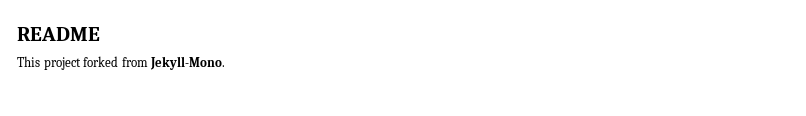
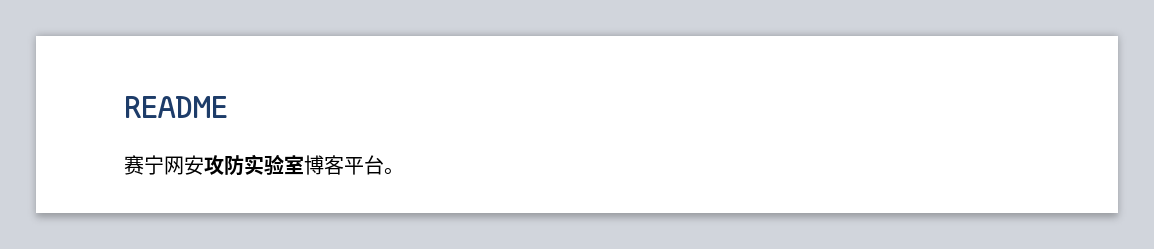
- This project forked from Jekyll-Mono.
+ 赛宁网安攻防实验室博客平台。

